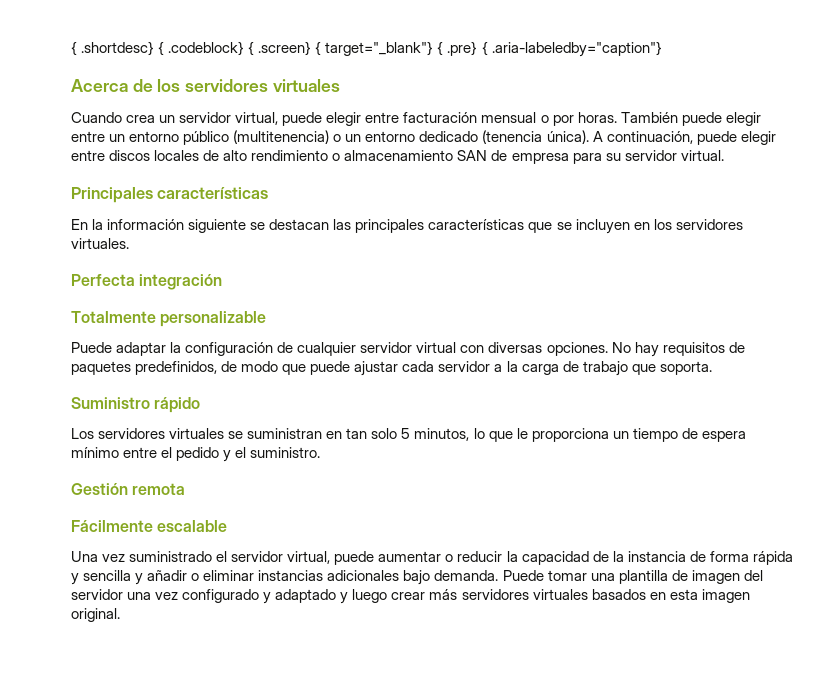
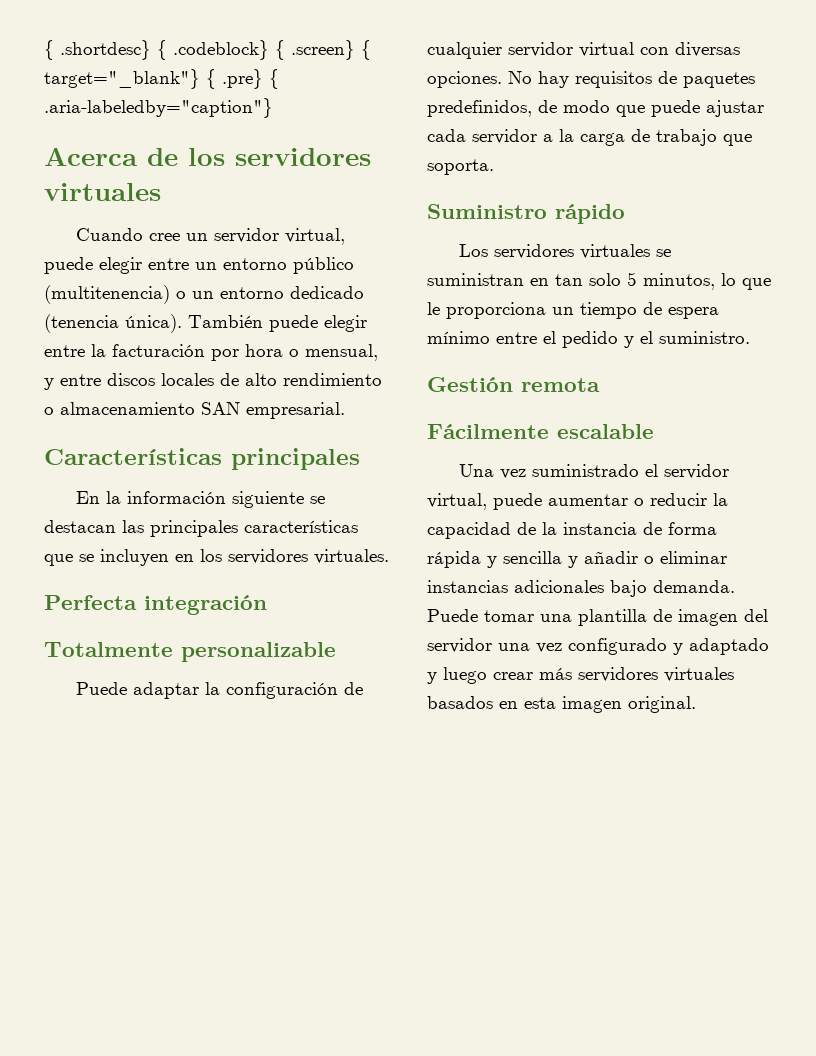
- Cuando crea un servidor virtual, puede elegir entre facturación mensual o por horas. También puede elegir entre un entorno público (multitenencia) o un entorno dedicado (tenencia única).
+ Cuando cree un servidor virtual, puede elegir entre un entorno público (multitenencia) o un entorno dedicado (tenencia única).
- A continuación, puede elegir entre discos locales de alto rendimiento o almacenamiento SAN de empresa para su servidor virtual.
- Principales características
+ También puede elegir entre la facturación por hora o mensual, y entre discos locales de alto rendimiento o almacenamiento SAN empresarial.
+ Características principales

